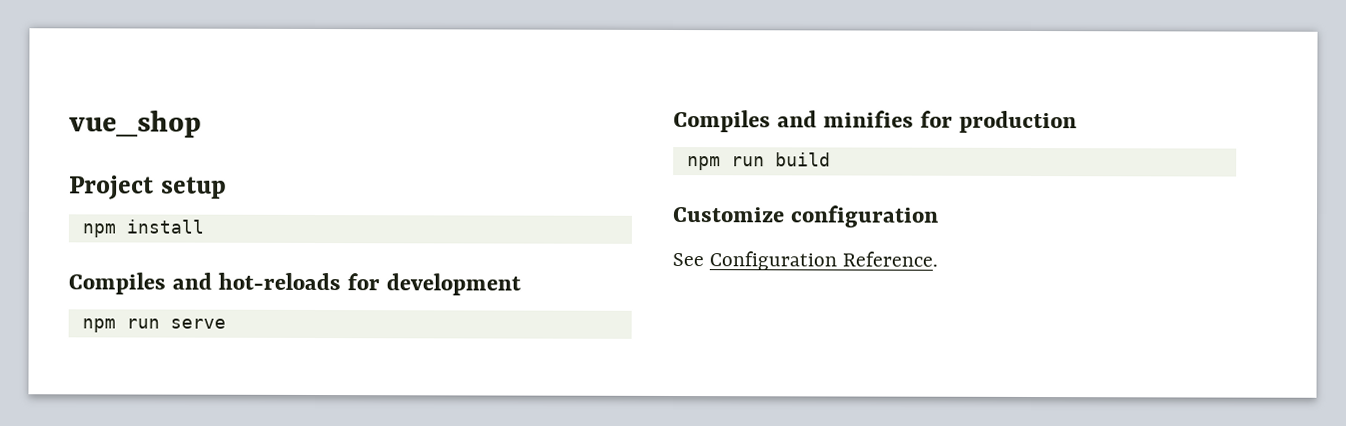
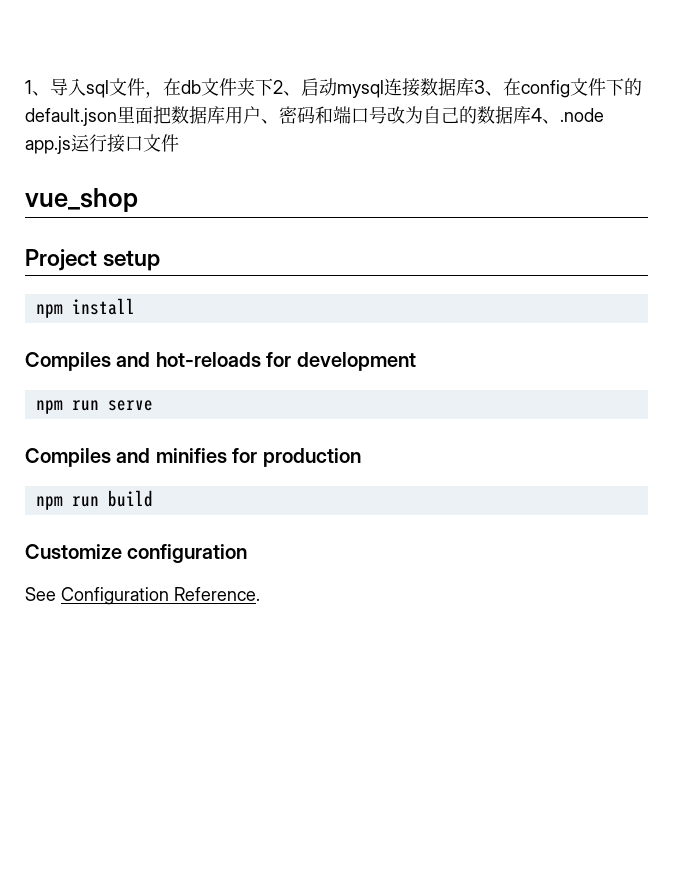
+ 1、导入sql文件，在db文件夹下2、启动mysql连接数据库3、在config文件下的default.json里面把数据库用户、密码和端口号改为自己的数据库4、.node app.js运行接口文件

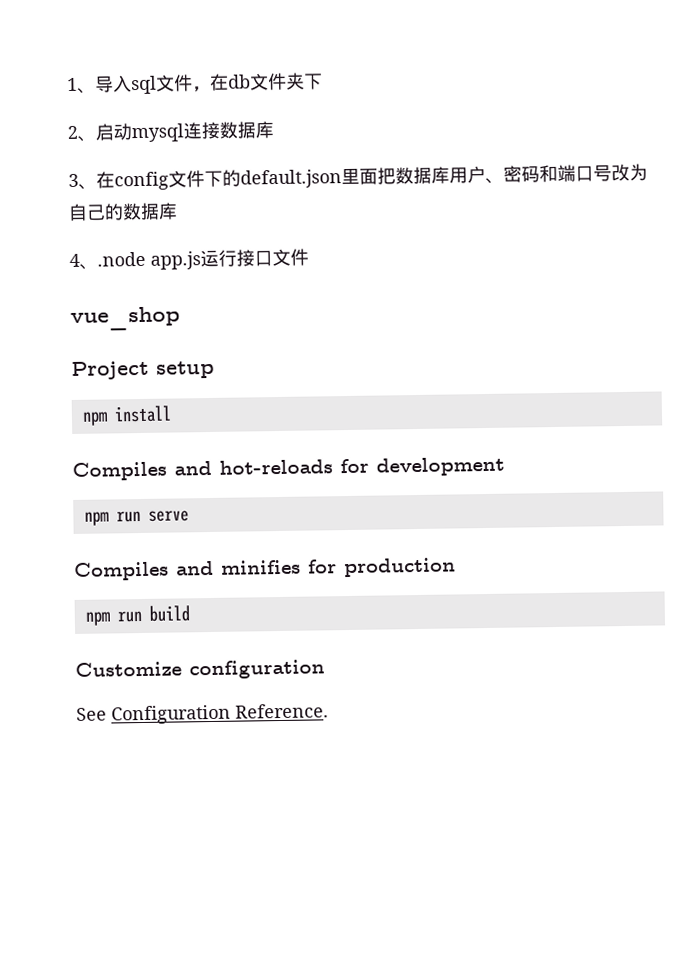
- 1、导入sql文件，在db文件夹下2、启动mysql连接数据库3、在config文件下的default.json里面把数据库用户、密码和端口号改为自己的数据库4、.node app.js运行接口文件
+ 1、导入sql文件，在db文件夹下
+ 2、启动mysql连接数据库
+ 3、在config文件下的default.json里面把数据库用户、密码和端口号改为自己的数据库
+ 4、.node app.js运行接口文件

